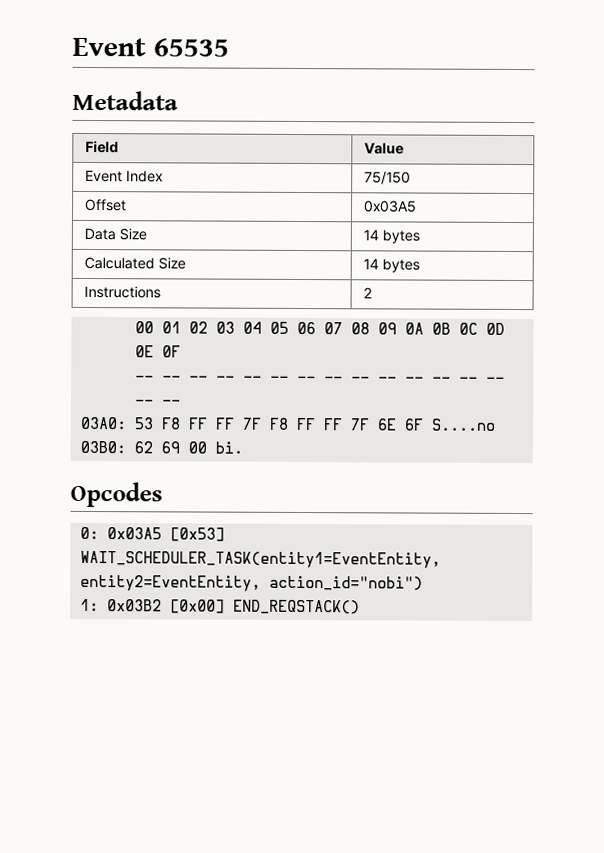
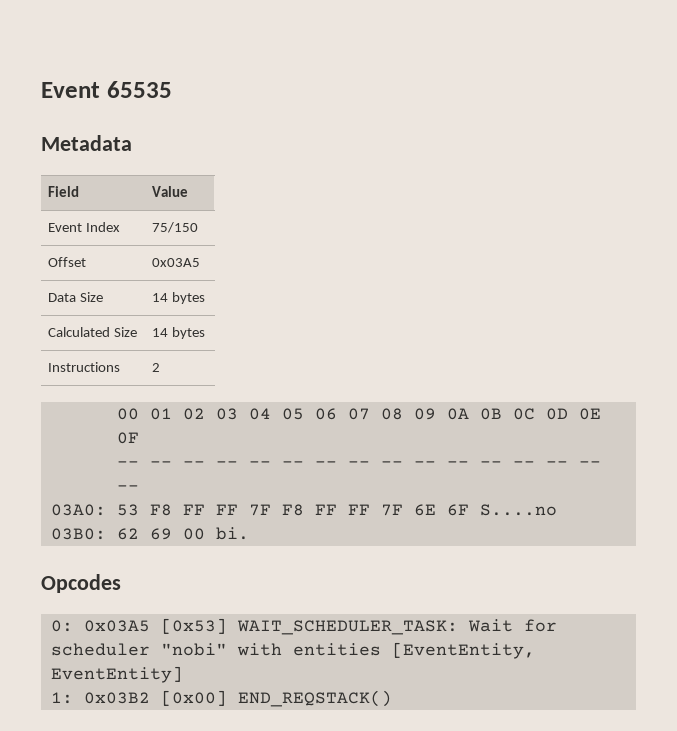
- 0: 0x03A5 [0x53] WAIT_SCHEDULER_TASK(entity1=EventEntity, entity2=EventEntity, action_id="nobi")
+ 0: 0x03A5 [0x53] WAIT_SCHEDULER_TASK: Wait for scheduler "nobi" with entities [EventEntity, EventEntity]

